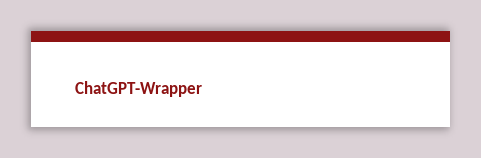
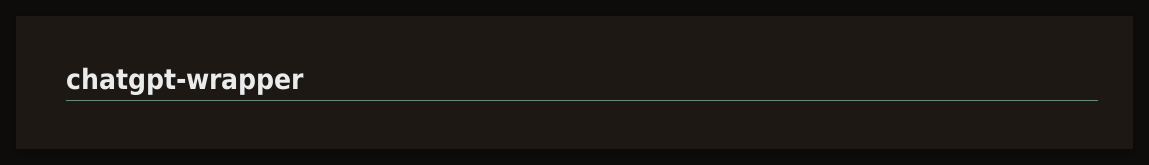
- ChatGPT-Wrapper
+ chatgpt-wrapper

